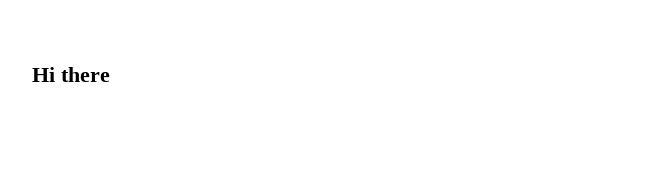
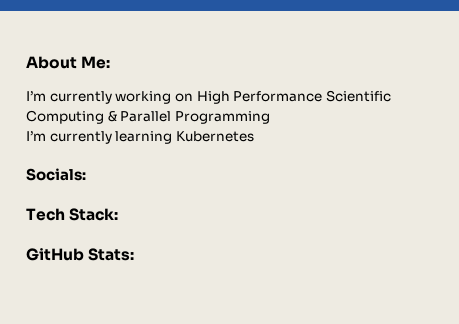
- Hi there
+ About Me:
+ I’m currently working on High Performance Scientific Computing & Parallel Programming
+ I’m currently learning Kubernetes
+ Socials:
+ Tech Stack:
+ GitHub Stats:

